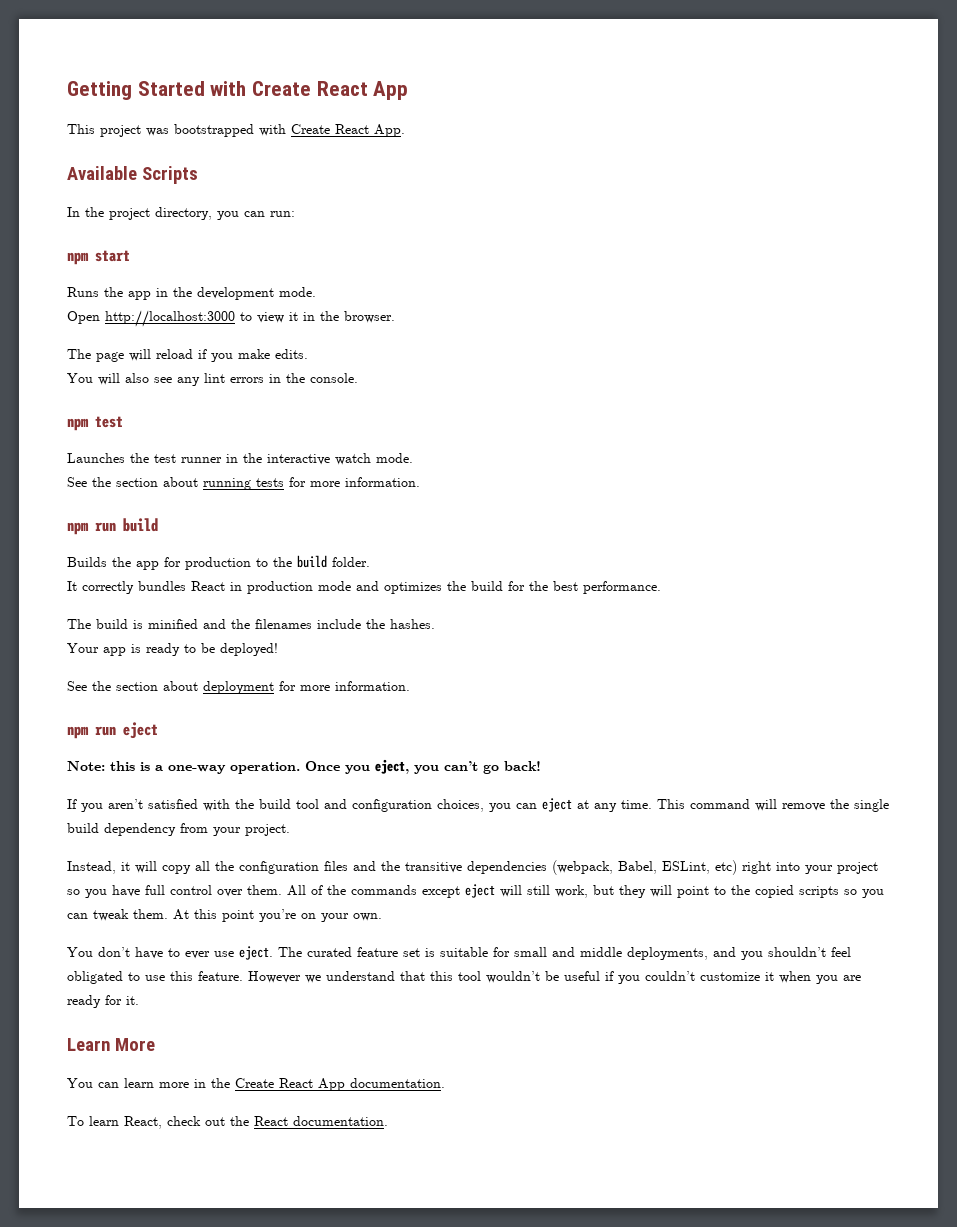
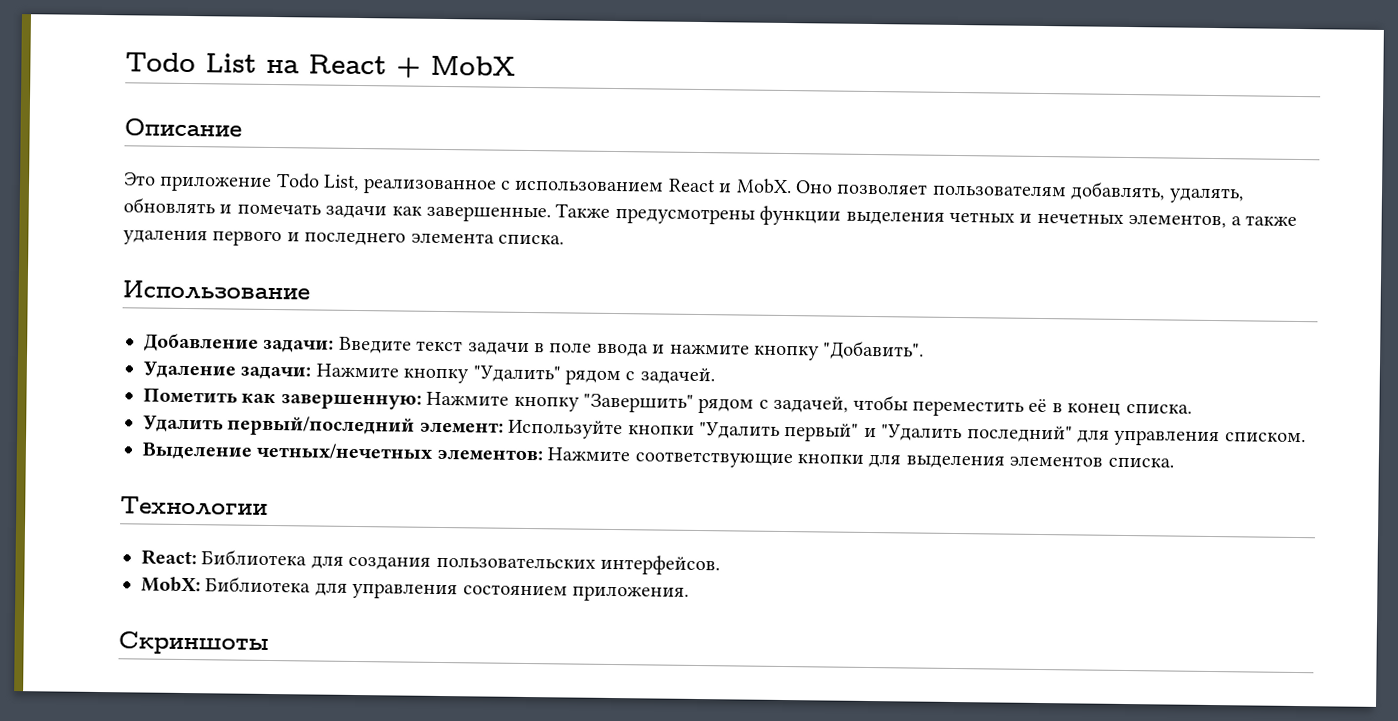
- Getting Started with Create React App
- This project was bootstrapped with Create React App.
- Available Scripts
- In the project directory, you can run:
- npm start
- Runs the app in the development mode.
- Open http://localhost:3000 to view it in the browser.
- The page will reload if you make edits.
- You will also see any lint errors in the console.
- npm test
- Launches the test runner in the interactive watch mode.
- See the section about running tests for more information.
- npm run build
- Builds the app for production to the build folder.
- It correctly bundles React in production mode and optimizes the build for the best performance.
- The build is minified and the filenames include the hashes.
- Your app is ready to be deployed!
- See the section about deployment for more information.
- npm run eject
- Note: this is a one-way operation. Once you eject, you can’t go back!
- If you aren’t satisfied with the build tool and configuration choices, you can eject at any time. This command will remove the single build dependency from your project.
- Instead, it will copy all the configuration files and the transitive dependencies (webpack, Babel, ESLint, etc) right into your project so you have full control over them. All of the commands except eject will still work, but they will point to the copied scripts so you can tweak them. At this point you’re on your own.
- You don’t have to ever use eject. The curated feature set is suitable for small and middle deployments, and you shouldn’t feel obligated to use this feature. However we understand that this tool wouldn’t be useful if you couldn’t customize it when you are ready for it.
- Learn More
- You can learn more in the Create React App documentation.
- To learn React, check out the React documentation.
+ Todo List на React + MobX
+ Описание
+ Это приложение Todo List, реализованное с использованием React и MobX. Оно позволяет пользователям добавлять, удалять, обновлять и помечать задачи как завершенные. Также предусмотрены функции выделения четных и нечетных элементов, а также удаления первого и последнего элемента списка.
+ Использование
+ Добавление задачи: Введите текст задачи в поле ввода и нажмите кнопку "Добавить".
+ Удаление задачи: Нажмите кнопку "Удалить" рядом с задачей.
+ Пометить как завершенную: Нажмите кнопку "Завершить" рядом с задачей, чтобы переместить её в конец списка.
+ Удалить первый/последний элемент: Используйте кнопки "Удалить первый" и "Удалить последний" для управления списком.
+ Выделение четных/нечетных элементов: Нажмите соответствующие кнопки для выделения элементов списка.
+ Технологии
+ React: Библиотека для создания пользовательских интерфейсов.
+ MobX: Библиотека для управления состоянием приложения.
+ Скриншоты

